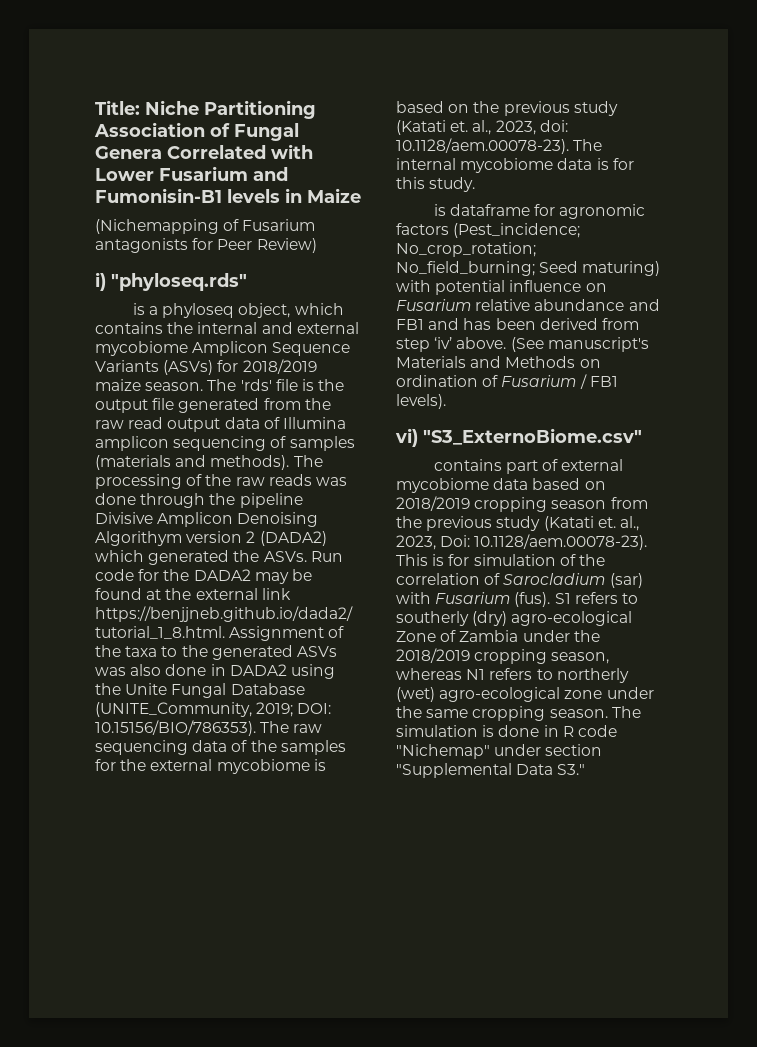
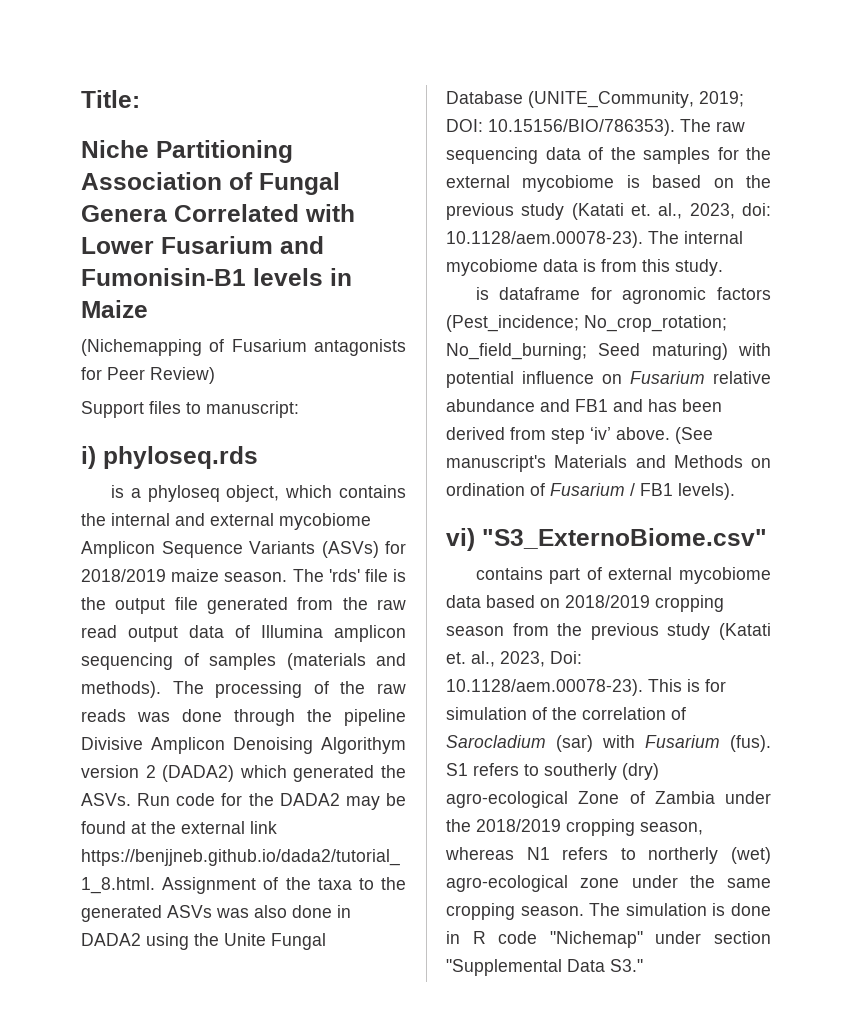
- Title: Niche Partitioning Association of Fungal Genera Correlated with Lower Fusarium and Fumonisin-B1 levels in Maize
+ Title:
+ Niche Partitioning Association of Fungal Genera Correlated with Lower Fusarium and Fumonisin-B1 levels in Maize
+ Support files to manuscript:
- i) "phyloseq.rds"
+ i) phyloseq.rds
- 10.1128/aem.00078-23). The internal mycobiome data is for this study.
+ 10.1128/aem.00078-23). The internal mycobiome data is from this study.

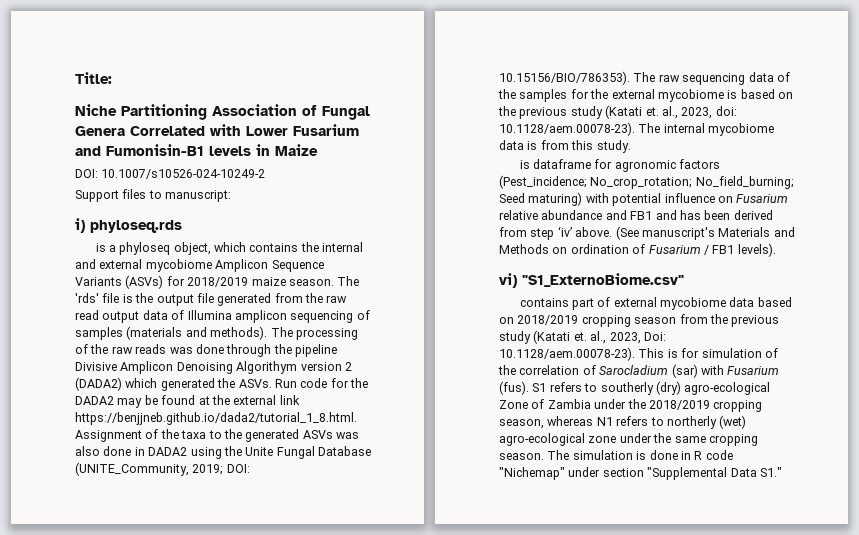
- (Nichemapping of Fusarium antagonists for Peer Review)
+ DOI: 10.1007/s10526-024-10249-2
- vi) "S3_ExternoBiome.csv"
+ vi) "S1_ExternoBiome.csv"
- The simulation is done in R code "Nichemap" under section "Supplemental Data S3."
+ The simulation is done in R code "Nichemap" under section "Supplemental Data S1."

